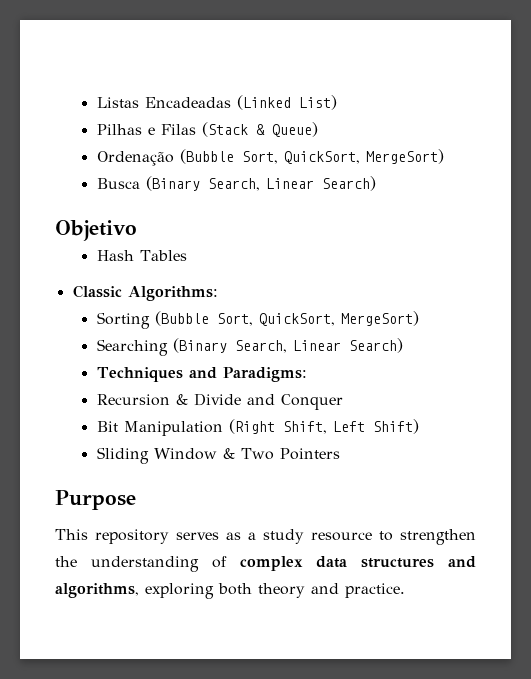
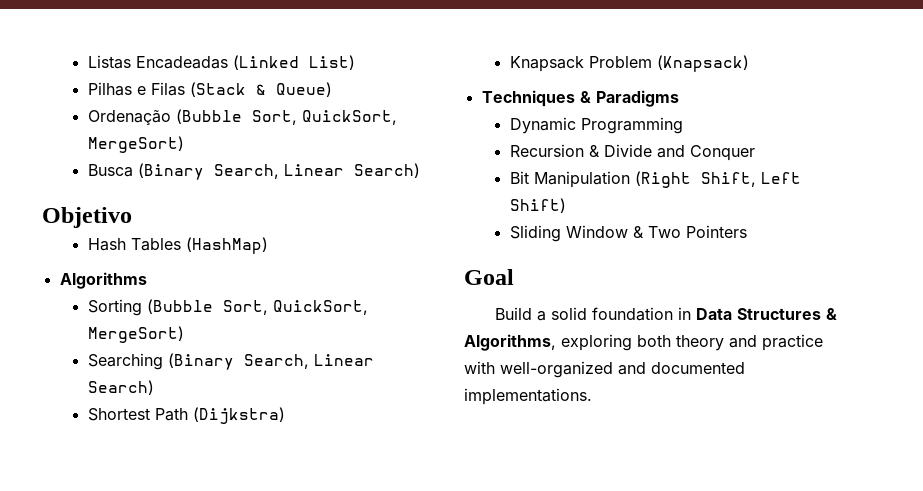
- Hash Tables
- Classic Algorithms:
+ Hash Tables (HashMap)
+ Algorithms
- Techniques and Paradigms:
+ Shortest Path (Dijkstra)
+ Knapsack Problem (Knapsack)
+ Techniques & Paradigms
+ Dynamic Programming
- Purpose
- This repository serves as a study resource to strengthen the understanding of complex data structures and algorithms, exploring both theory and practice.
+ Goal
+ Build a solid foundation in Data Structures & Algorithms, exploring both theory and practice with well-organized and documented implementations.

